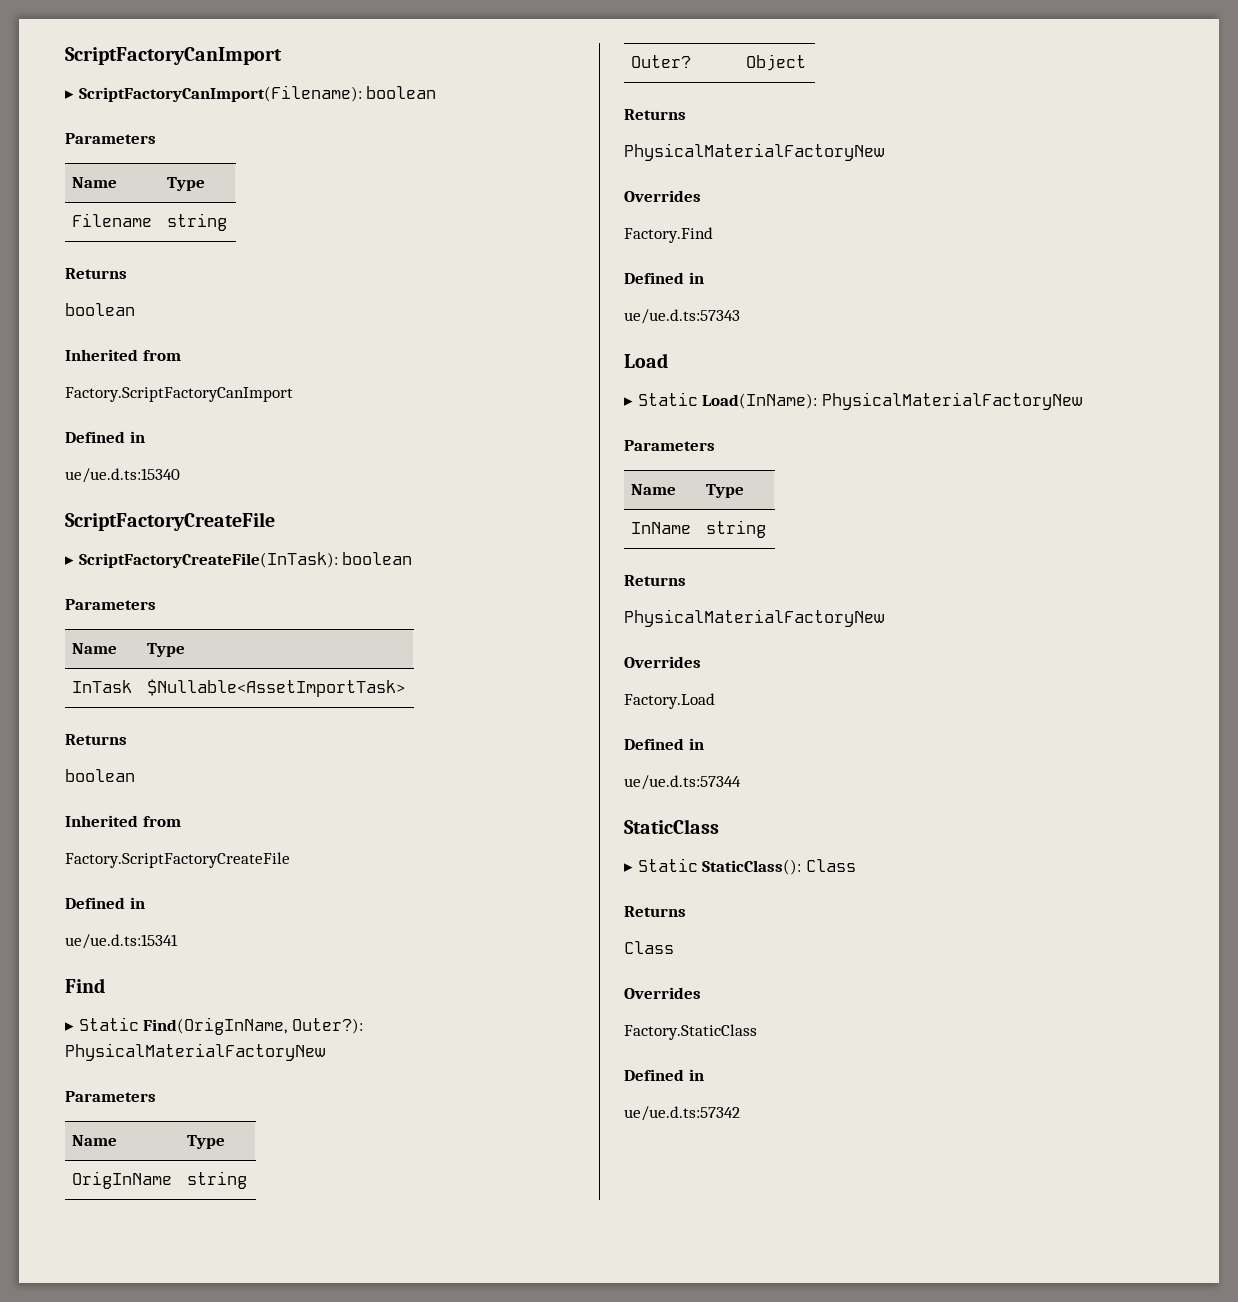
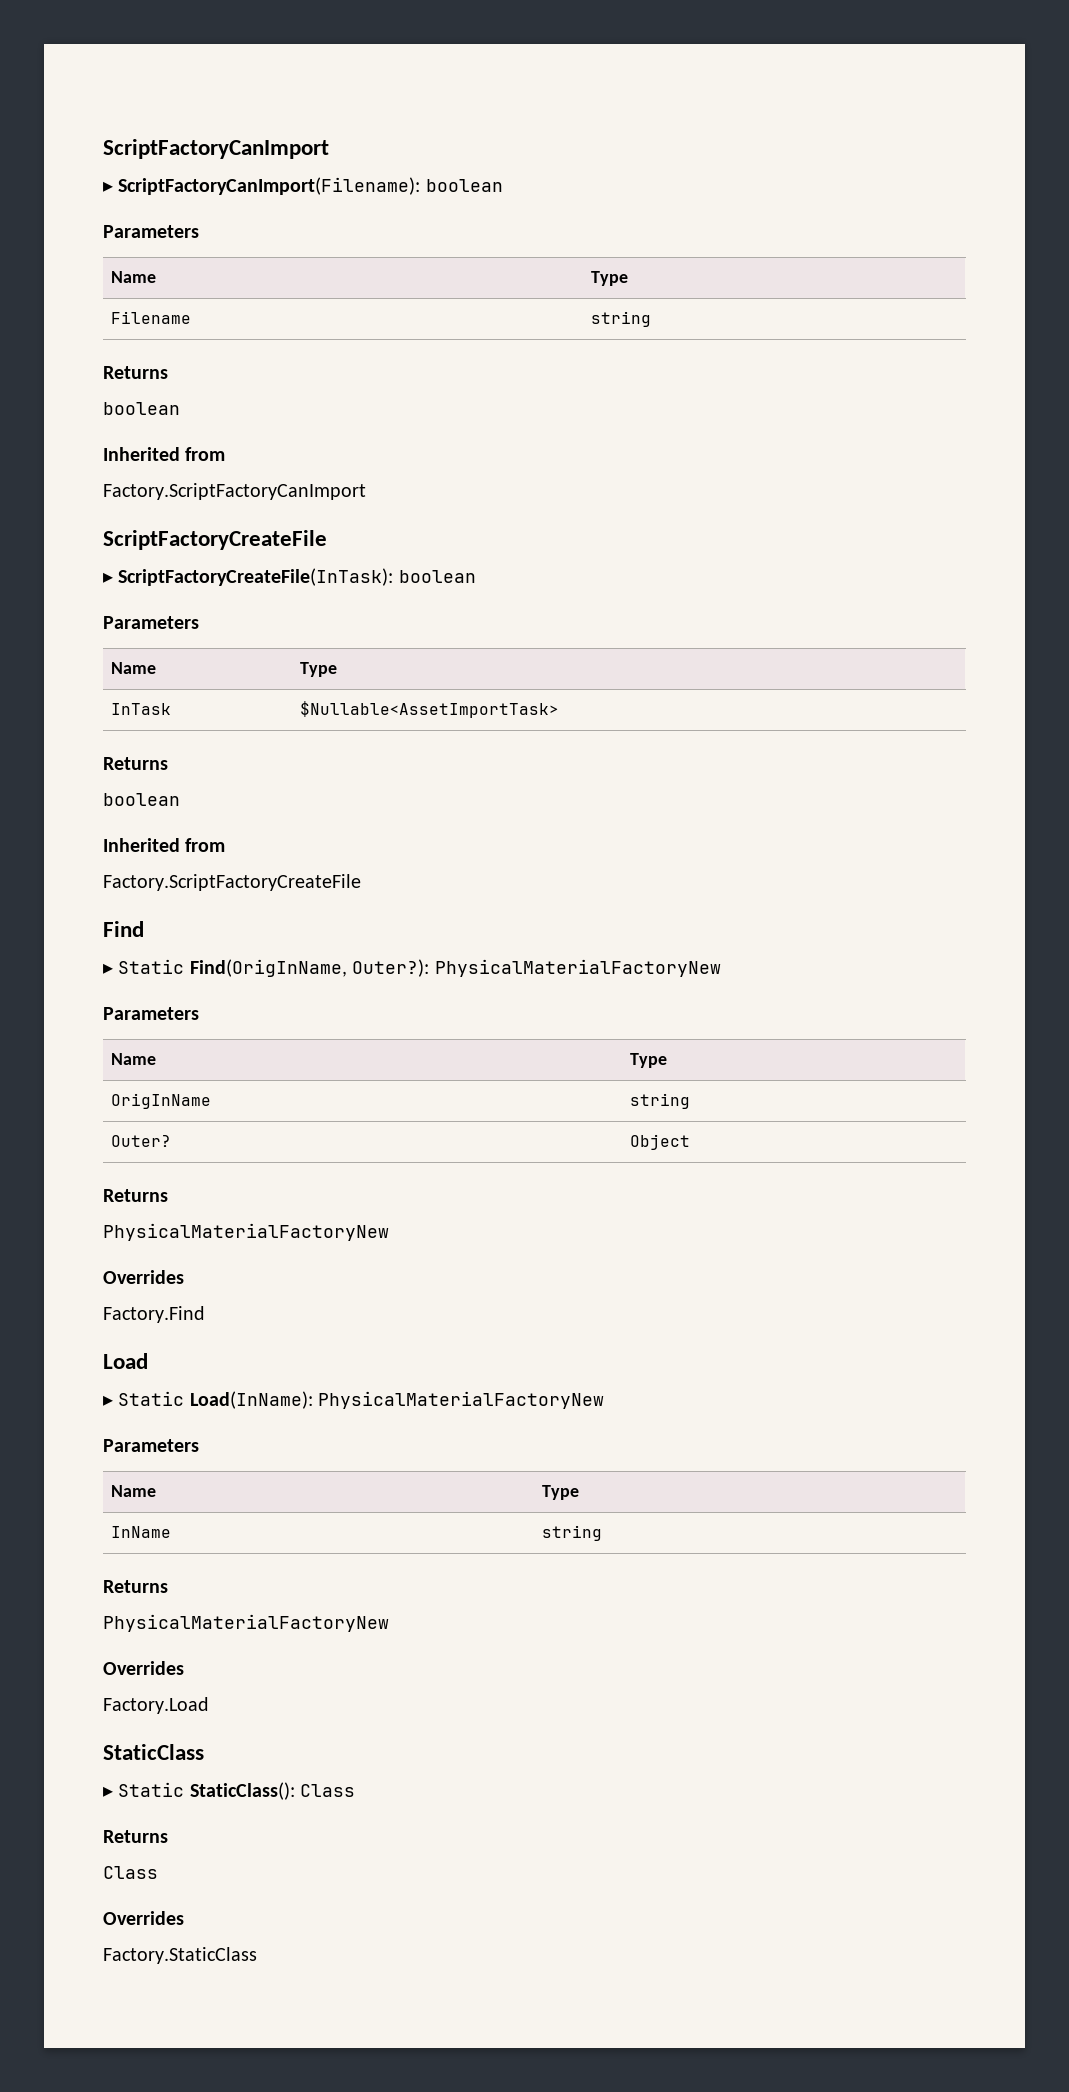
  Factory.ScriptFactoryCanImport
- Defined in
- ue/ue.d.ts:15340
  Factory.ScriptFactoryCreateFile
- Defined in
- ue/ue.d.ts:15341
  Factory.Find
- Defined in
- ue/ue.d.ts:57343
  Factory.Load
- Defined in
- ue/ue.d.ts:57344
  Factory.StaticClass
- Defined in
- ue/ue.d.ts:57342

